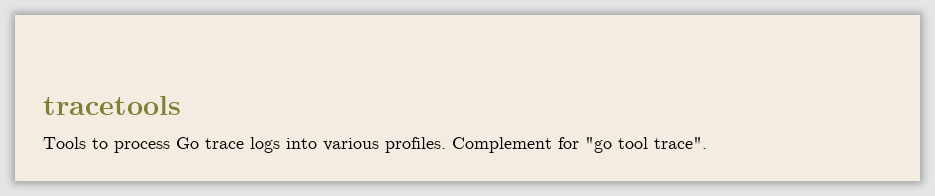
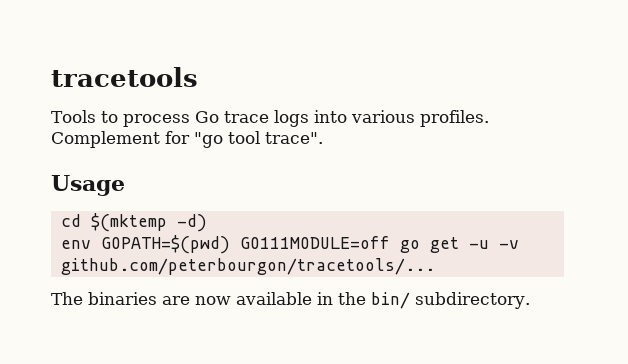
+ Usage
+ cd $(mktemp -d)
+ env GOPATH=$(pwd) GO111MODULE=off go get -u -v github.com/peterbourgon/tracetools/...
+ The binaries are now available in the bin/ subdirectory.

